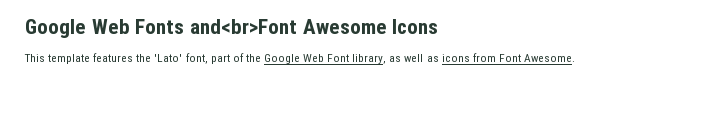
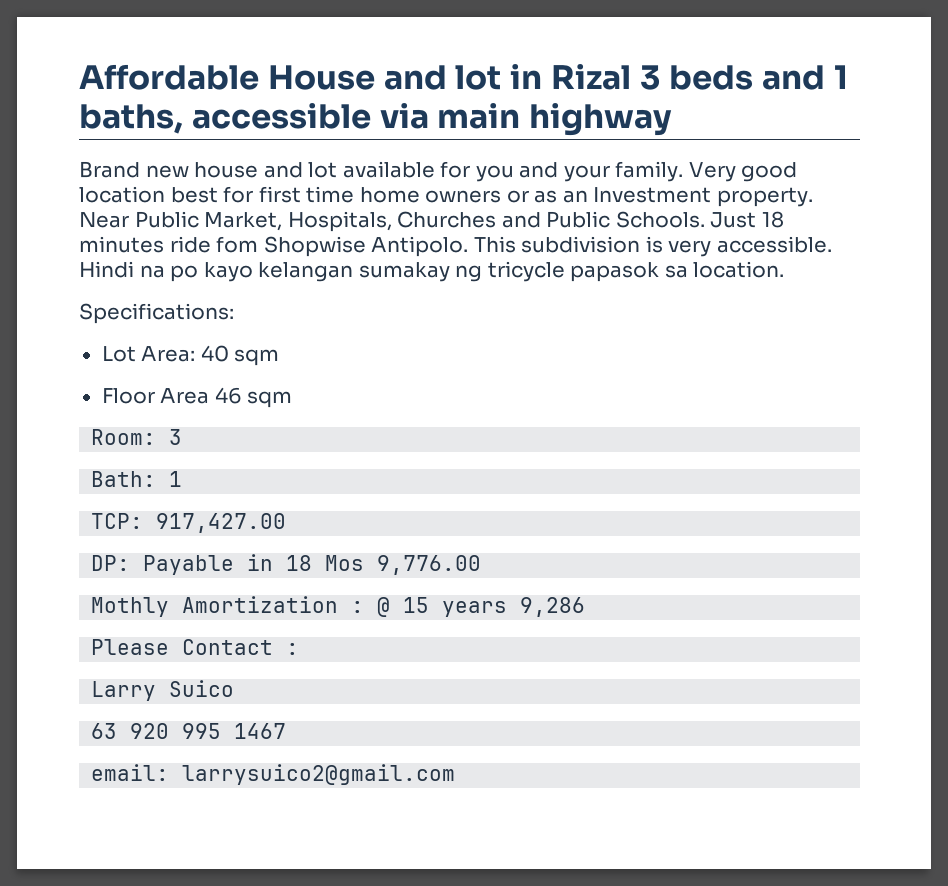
- Google Web Fonts and<br>Font Awesome Icons
- This template features the 'Lato' font, part of the Google Web Font library, as well as icons from Font Awesome.
+ Affordable House and lot in Rizal 3 beds and 1 baths, accessible via main highway
+ Brand new house and lot available for you and your family. Very good location best for first time home owners or as an Investment property. Near Public Market, Hospitals, Churches and Public Schools. Just 18 minutes ride fom Shopwise Antipolo. This subdivision is very accessible. Hindi na po kayo kelangan sumakay ng tricycle papasok sa location.
+ Specifications:
+ Lot Area: 40 sqm
+ Floor Area 46 sqm
+ Room: 3
+ Bath: 1
+ TCP: 917,427.00
+ DP: Payable in 18 Mos 9,776.00
+ Mothly Amortization : @ 15 years 9,286
+ Please Contact :
+ Larry Suico
+ 63 920 995 1467
+ email: larrysuico2@gmail.com

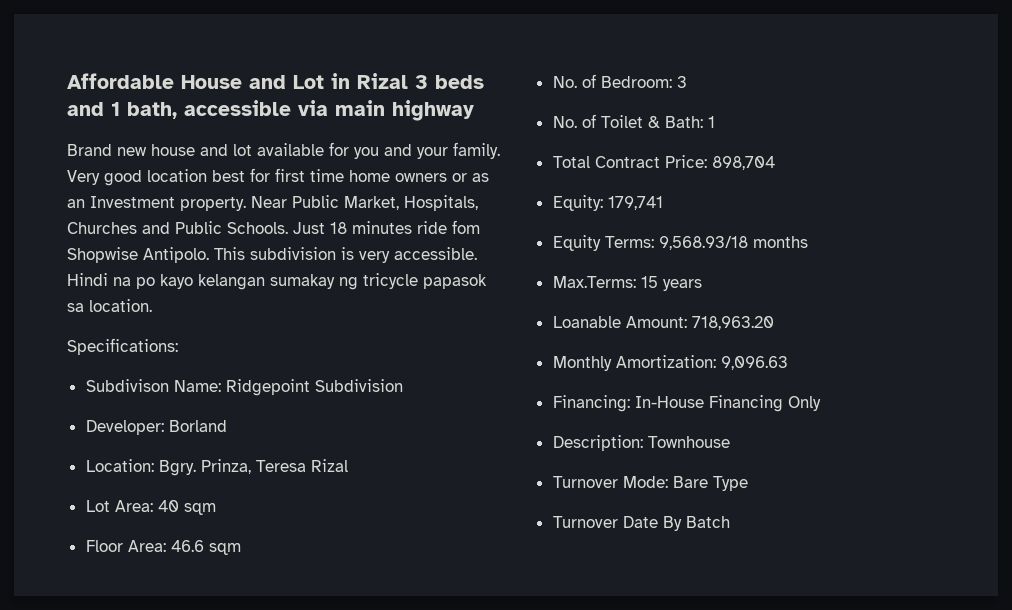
- Affordable House and lot in Rizal 3 beds and 1 baths, accessible via main highway
+ Affordable House and Lot in Rizal 3 beds and 1 bath, accessible via main highway
+ Subdivison Name: Ridgepoint Subdivision
+ Developer: Borland
+ Location: Bgry. Prinza, Teresa Rizal
- Floor Area 46 sqm
- Room: 3
- Bath: 1
- TCP: 917,427.00
- DP: Payable in 18 Mos 9,776.00
- Mothly Amortization : @ 15 years 9,286
- Please Contact :
- Larry Suico
- 63 920 995 1467
- email: larrysuico2@gmail.com
+ Floor Area: 46.6 sqm
+ No. of Bedroom: 3
+ No. of Toilet & Bath: 1
+ Total Contract Price: 898,704
+ Equity: 179,741
+ Equity Terms: 9,568.93/18 months
+ Max.Terms: 15 years
+ Loanable Amount: 718,963.20
+ Monthly Amortization: 9,096.63
+ Financing: In-House Financing Only
+ Description: Townhouse
+ Turnover Mode: Bare Type
+ Turnover Date By Batch

